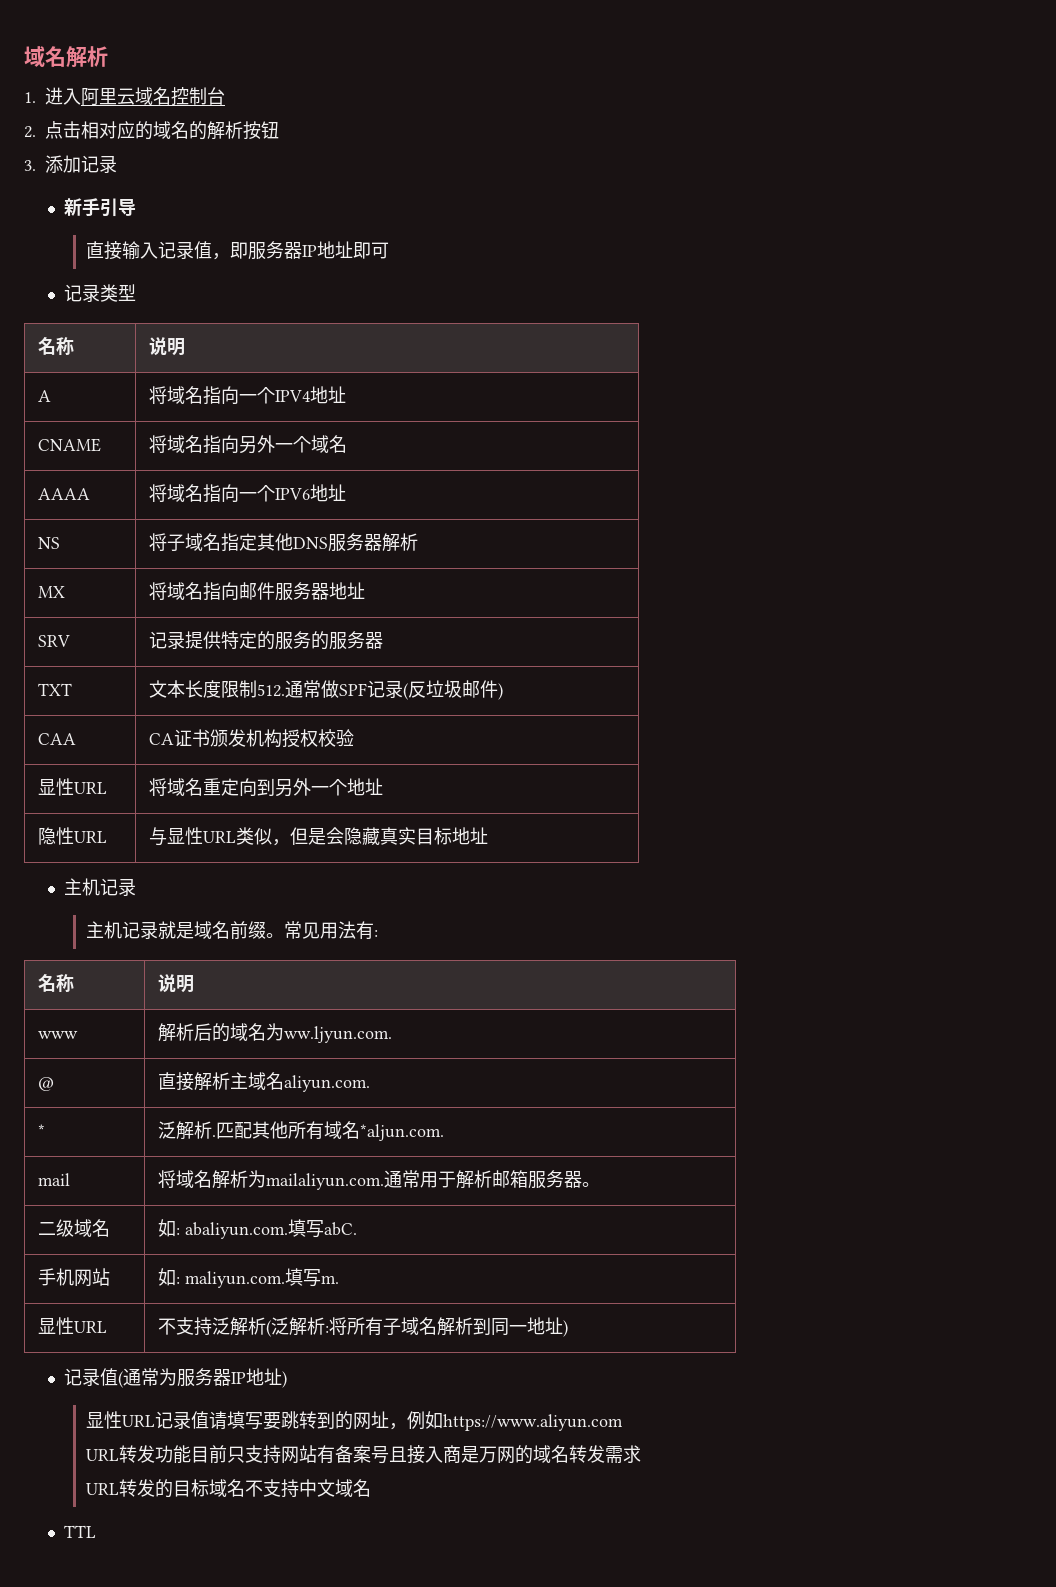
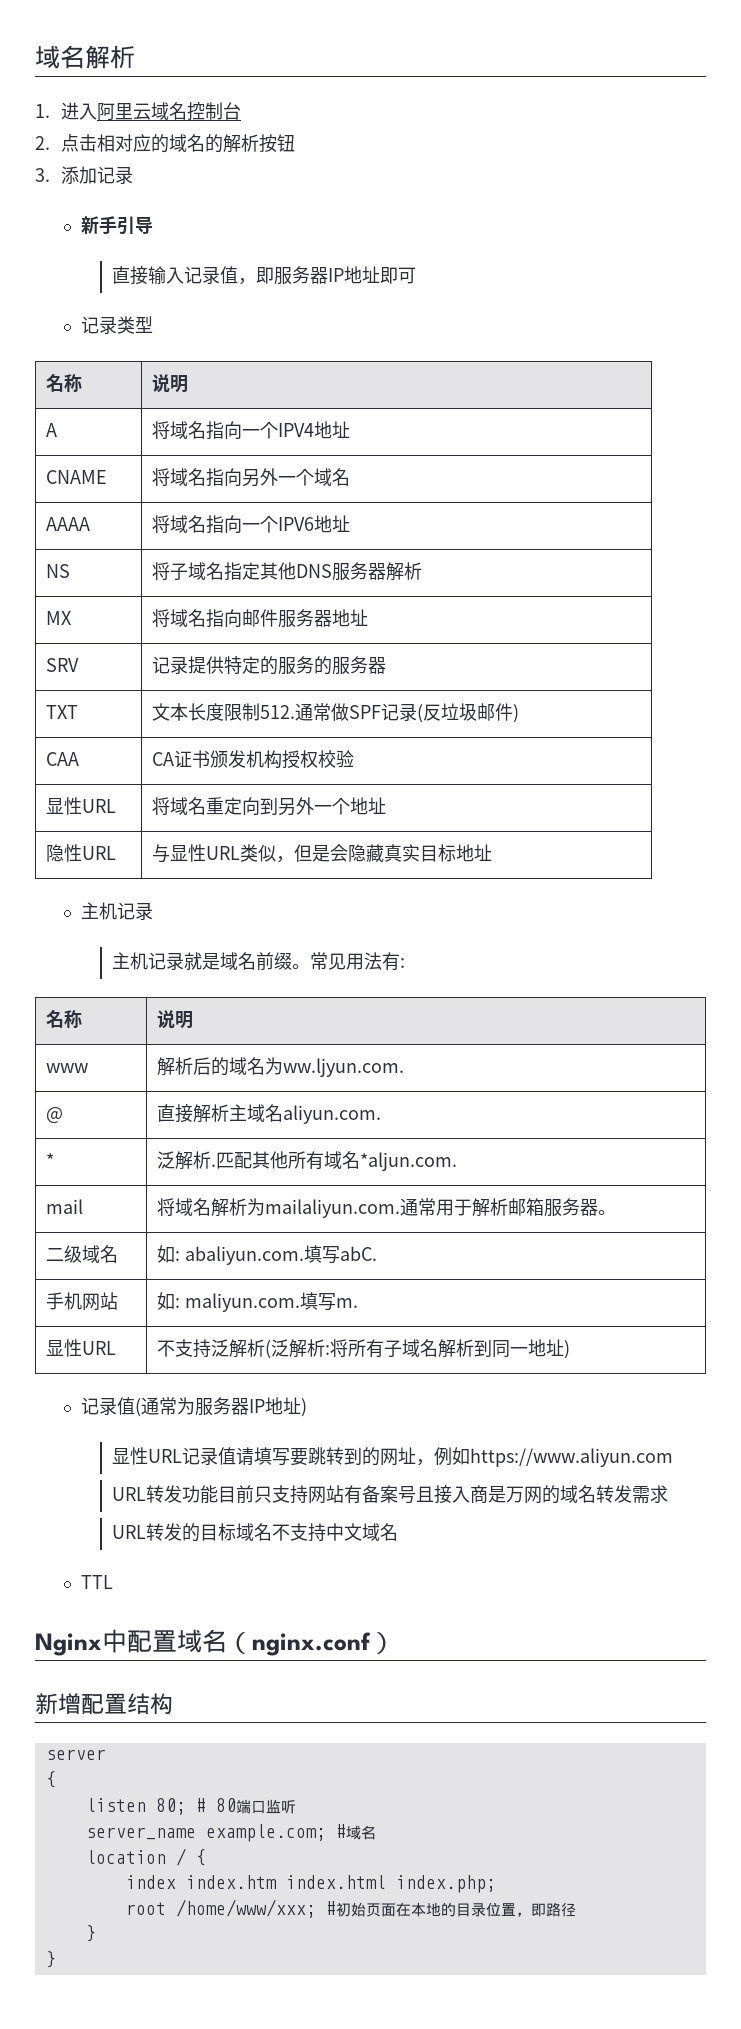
+ Nginx中配置域名（nginx.conf）
+ 新增配置结构
+ server
+ {
+ listen 80; # 80端口监听
+ server_name example.com; #域名
+ location / {
+ index index.htm index.html index.php;
+ root /home/www/xxx; #初始页面在本地的目录位置，即路径
+ }
+ }

